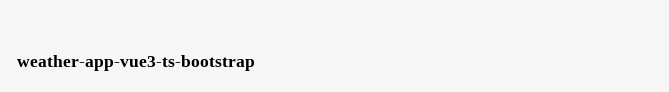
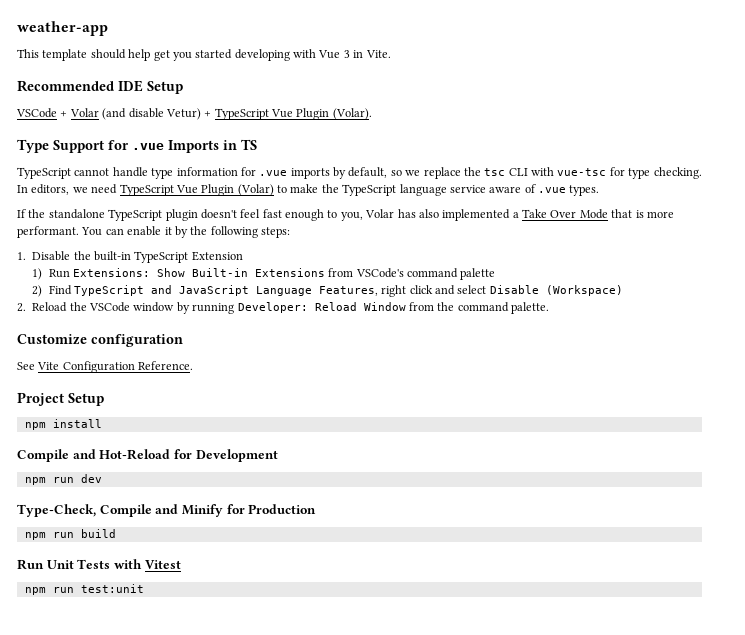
- weather-app-vue3-ts-bootstrap
+ weather-app
+ This template should help get you started developing with Vue 3 in Vite.
+ Recommended IDE Setup
+ VSCode + Volar (and disable Vetur) + TypeScript Vue Plugin (Volar).
+ Type Support for .vue Imports in TS
+ TypeScript cannot handle type information for .vue imports by default, so we replace the tsc CLI with vue-tsc for type checking. In editors, we need TypeScript Vue Plugin (Volar) to make the TypeScript language service aware of .vue types.
+ If the standalone TypeScript plugin doesn't feel fast enough to you, Volar has also implemented a Take Over Mode that is more performant. You can enable it by the following steps:
+ 1. Disable the built-in TypeScript Extension
+ 1) Run Extensions: Show Built-in Extensions from VSCode's command palette
+ 2) Find TypeScript and JavaScript Language Features, right click and select Disable (Workspace)
+ 2. Reload the VSCode window by running Developer: Reload Window from the command palette.
+ Customize configuration
+ See Vite Configuration Reference.
+ Project Setup
+ npm install
+ Compile and Hot-Reload for Development
+ npm run dev
+ Type-Check, Compile and Minify for Production
+ npm run build
+ Run Unit Tests with Vitest
+ npm run test:unit

